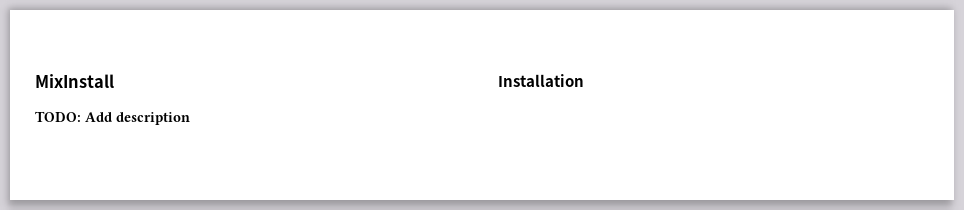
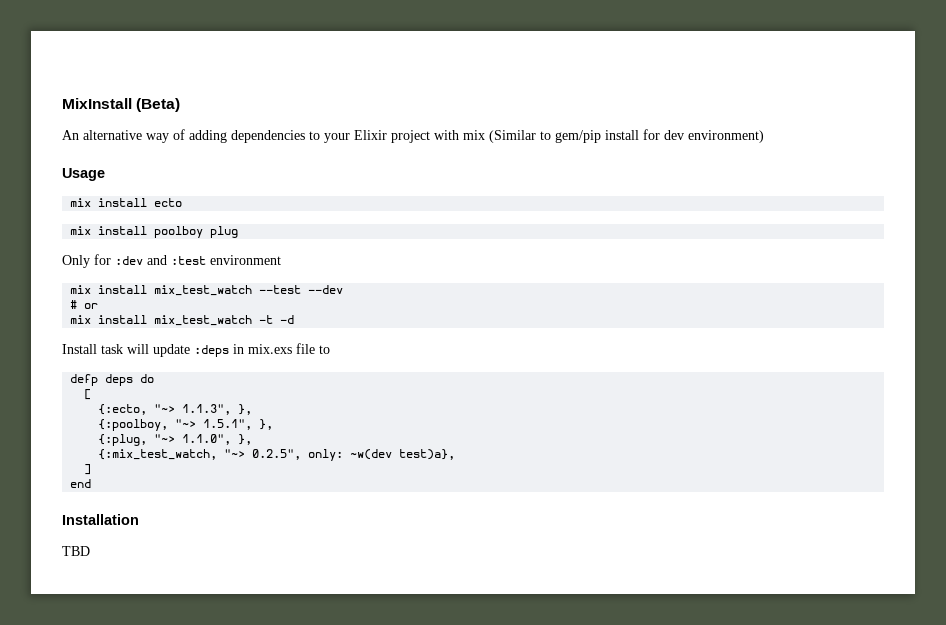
- MixInstall
- TODO: Add description
+ MixInstall (Beta)
+ An alternative way of adding dependencies to your Elixir project with mix (Similar to gem/pip install for dev environment)
+ Usage
+ mix install ecto
+ mix install poolboy plug
+ Only for :dev and :test environment
+ mix install mix_test_watch --test --dev
+ # or
+ mix install mix_test_watch -t -d
+ Install task will update :deps in mix.exs file to
+ defp deps do
+ [
+ {:ecto, "~> 1.1.3", },
+ {:poolboy, "~> 1.5.1", },
+ {:plug, "~> 1.1.0", },
+ {:mix_test_watch, "~> 0.2.5", only: ~w(dev test)a},
+ ]
+ end
+ TBD

